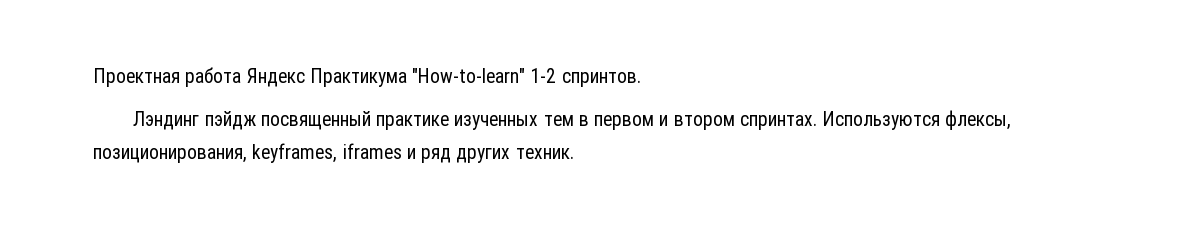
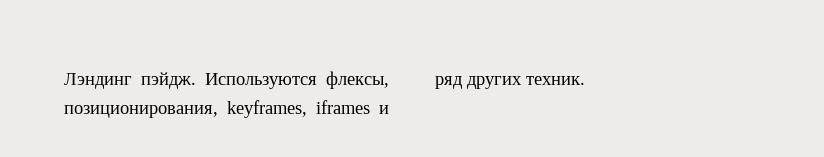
- Проектная работа Яндекс Практикума "How-to-learn" 1-2 спринтов.
- Лэндинг пэйдж посвященный практике изученных тем в первом и втором спринтах.
+ Лэндинг пэйдж.

